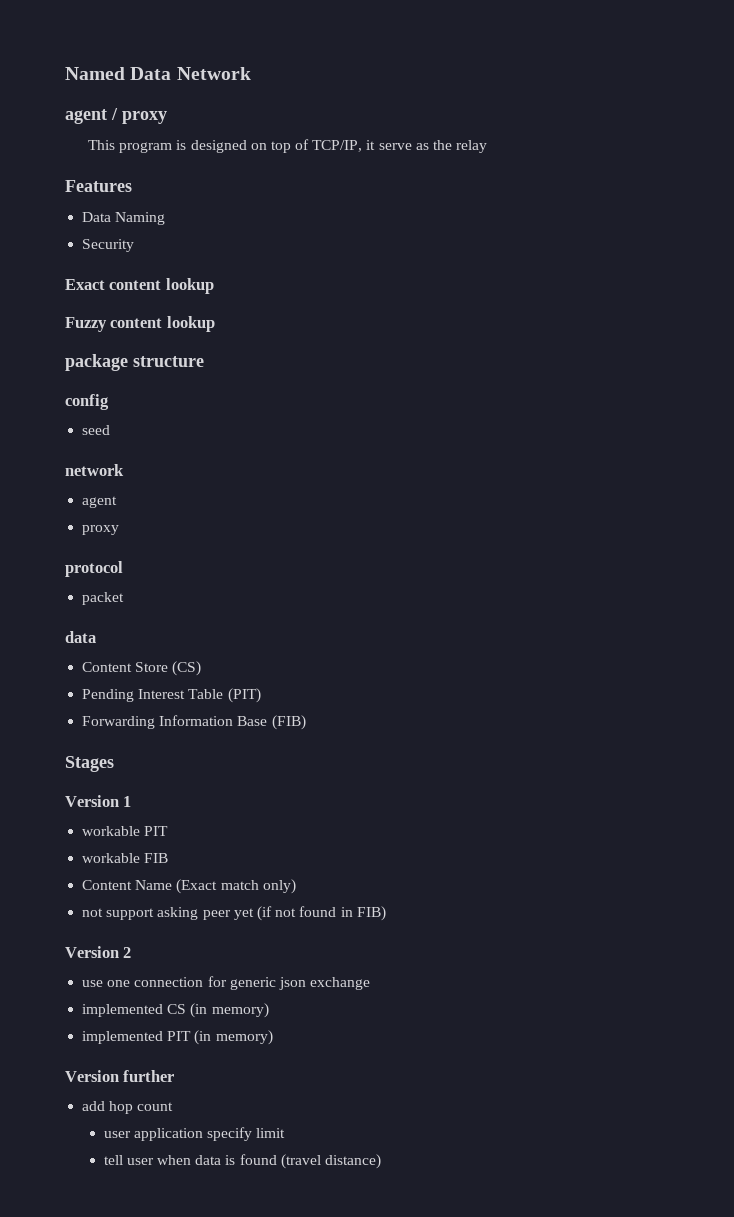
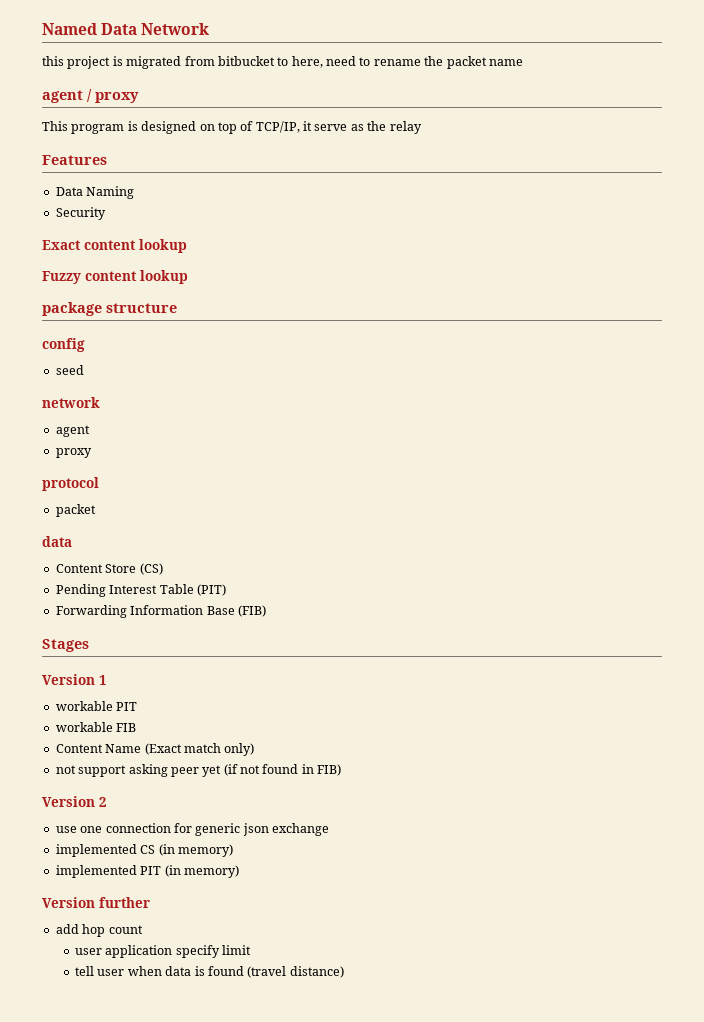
+ this project is migrated from bitbucket to here, need to rename the packet name

